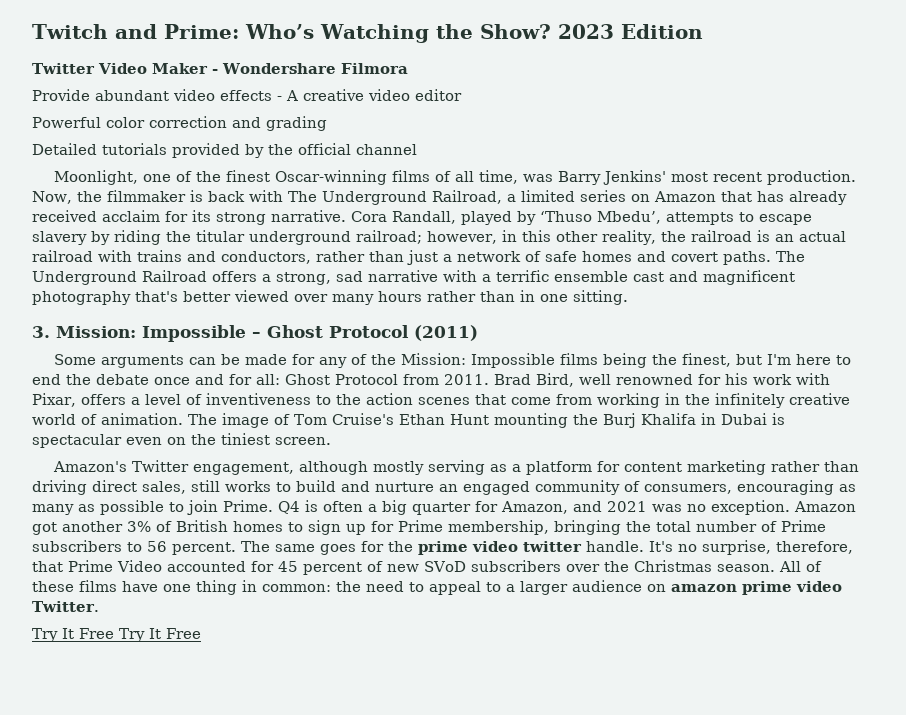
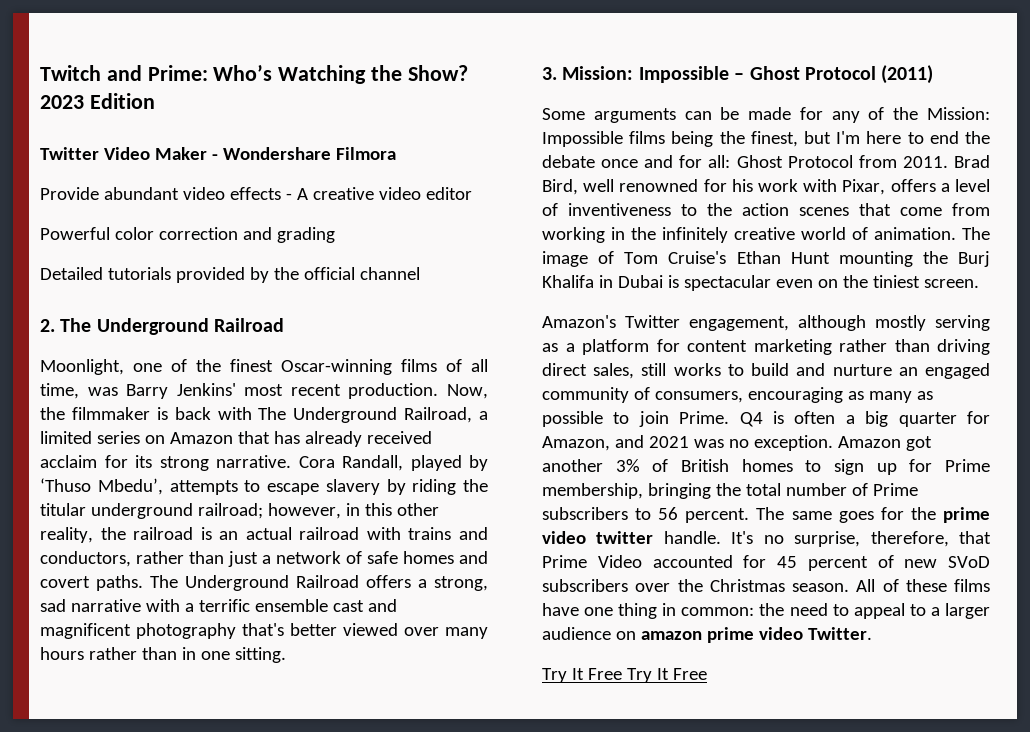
+ 2. The Underground Railroad

